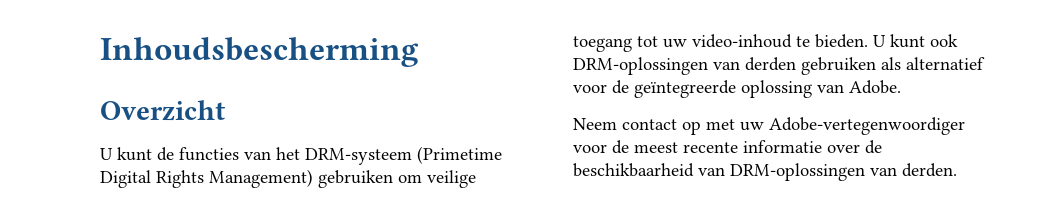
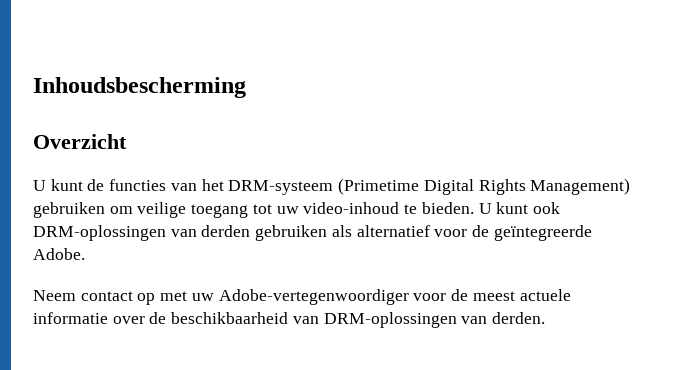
- U kunt ook DRM-oplossingen van derden gebruiken als alternatief voor de geïntegreerde oplossing van Adobe.
+ U kunt ook DRM-oplossingen van derden gebruiken als alternatief voor de geïntegreerde Adobe.
- Neem contact op met uw Adobe-vertegenwoordiger voor de meest recente informatie over de beschikbaarheid van DRM-oplossingen van derden.
+ Neem contact op met uw Adobe-vertegenwoordiger voor de meest actuele informatie over de beschikbaarheid van DRM-oplossingen van derden.

